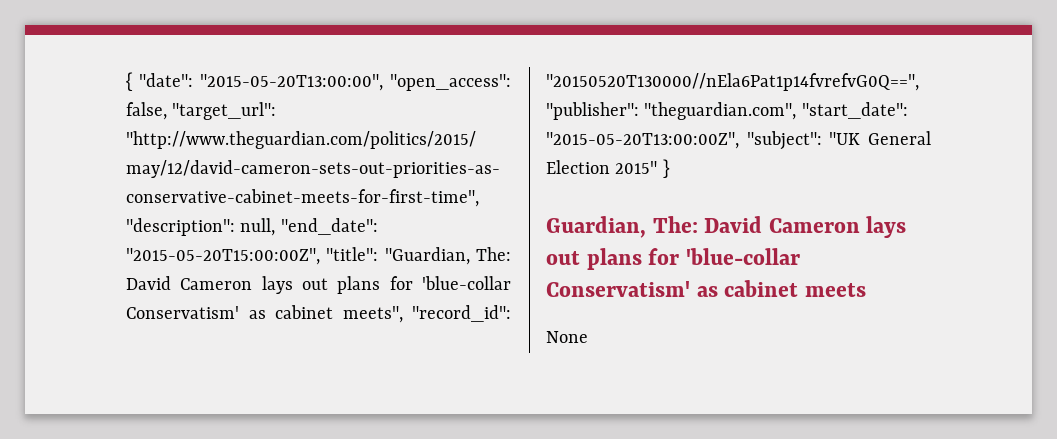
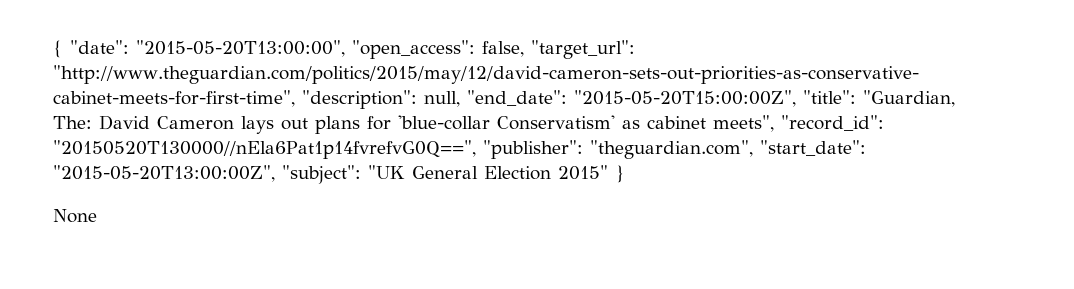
- Guardian, The: David Cameron lays out plans for 'blue-collar Conservatism' as cabinet meets

